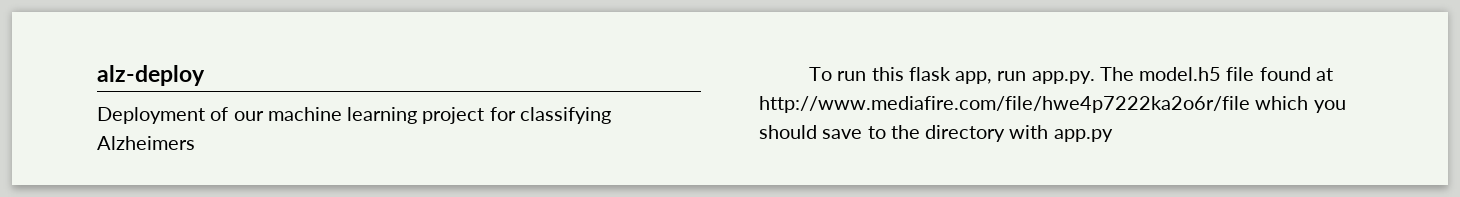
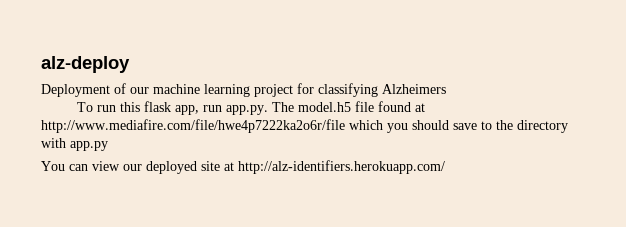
+ You can view our deployed site at http://alz-identifiers.herokuapp.com/

